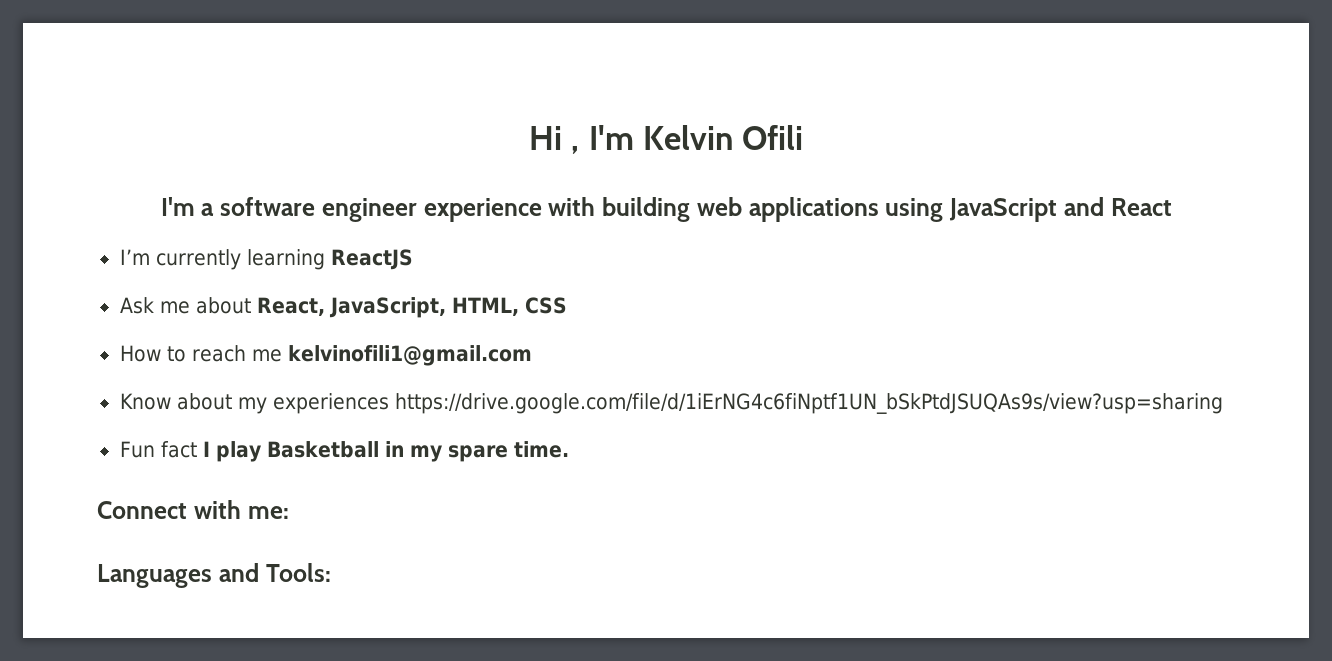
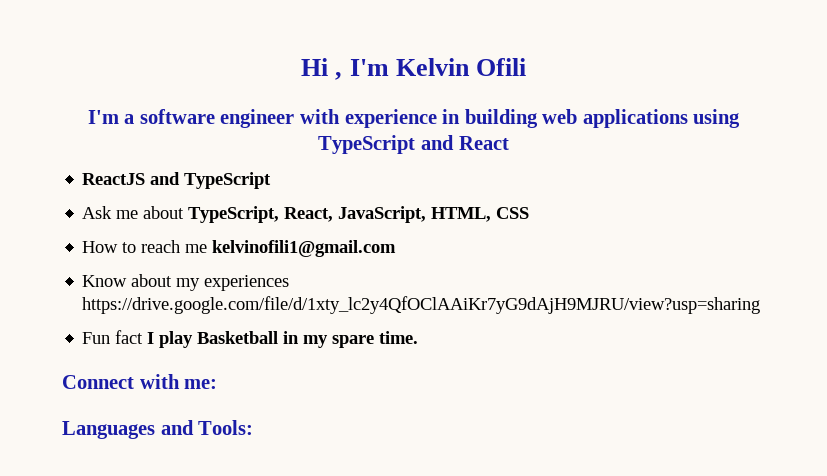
- I'm a software engineer experience with building web applications using JavaScript and React
+ I'm a software engineer with experience in building web applications using TypeScript and React
- I’m currently learning ReactJS
+ ReactJS and TypeScript
- Ask me about React, JavaScript, HTML, CSS
+ Ask me about TypeScript, React, JavaScript, HTML, CSS
- Know about my experiences https://drive.google.com/file/d/1iErNG4c6fiNptf1UN_bSkPtdJSUQAs9s/view?usp=sharing
+ Know about my experiences https://drive.google.com/file/d/1xty_lc2y4QfOClAAiKr7yG9dAjH9MJRU/view?usp=sharing

